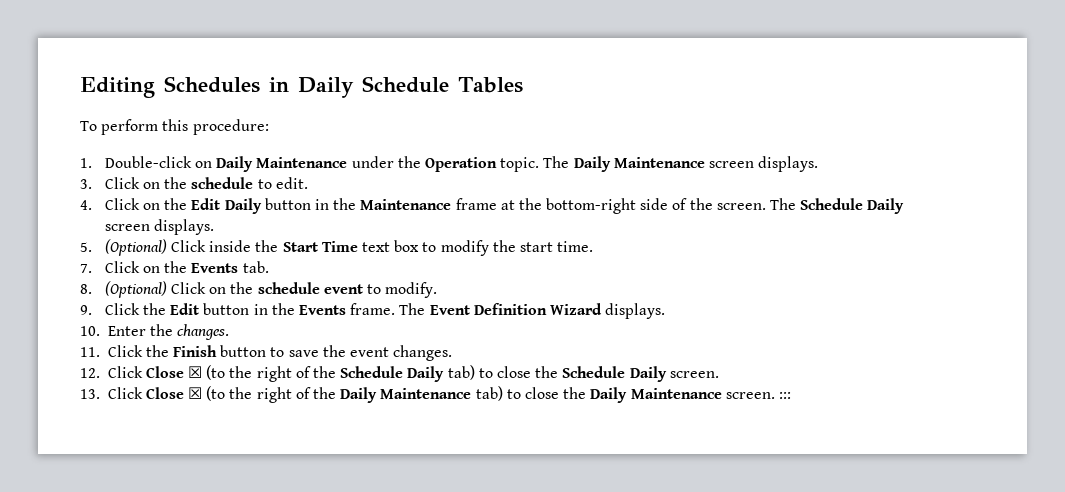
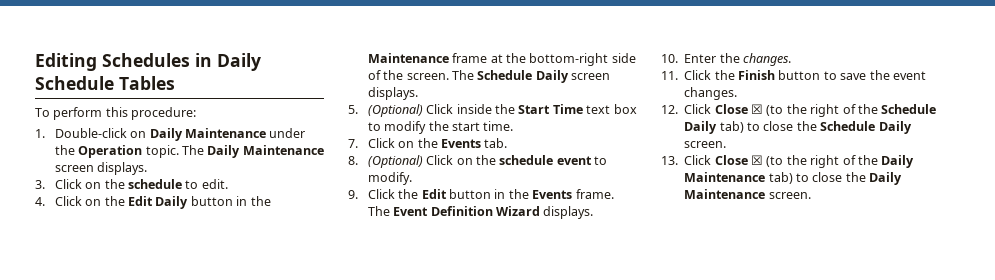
- 13. Click Close ☒ (to the right of the Daily Maintenance tab) to close the Daily Maintenance screen. :::
+ 13. Click Close ☒ (to the right of the Daily Maintenance tab) to close the Daily Maintenance screen.

